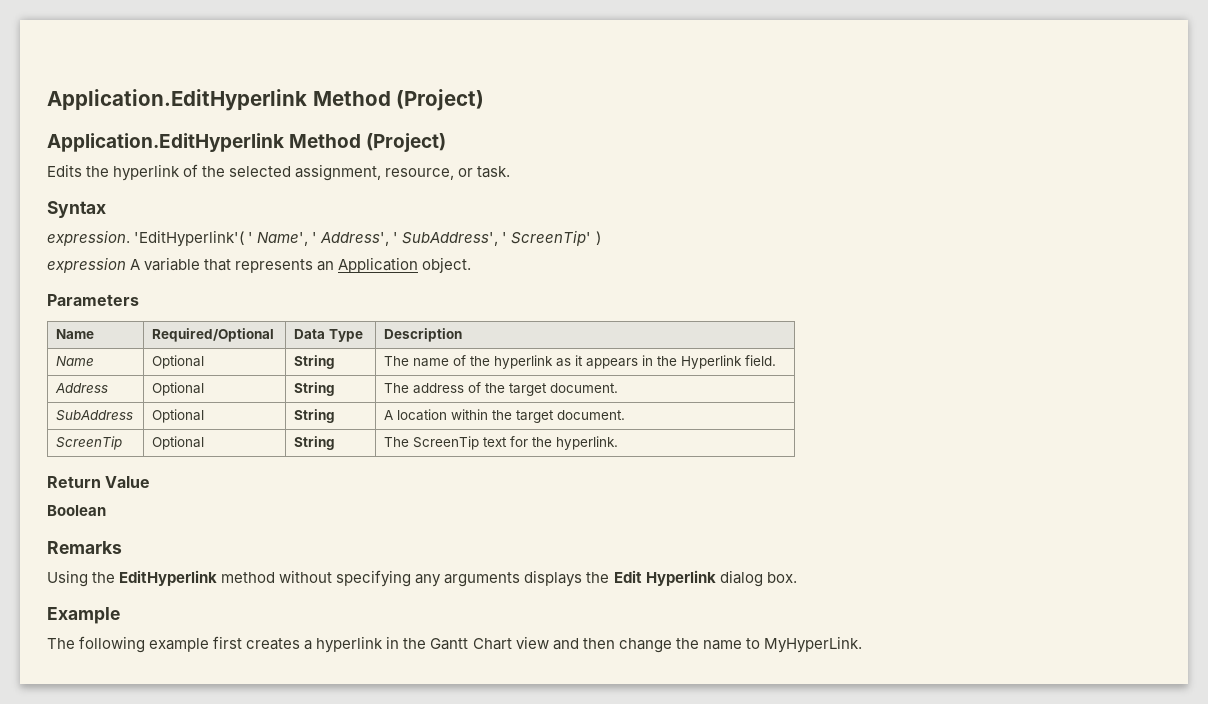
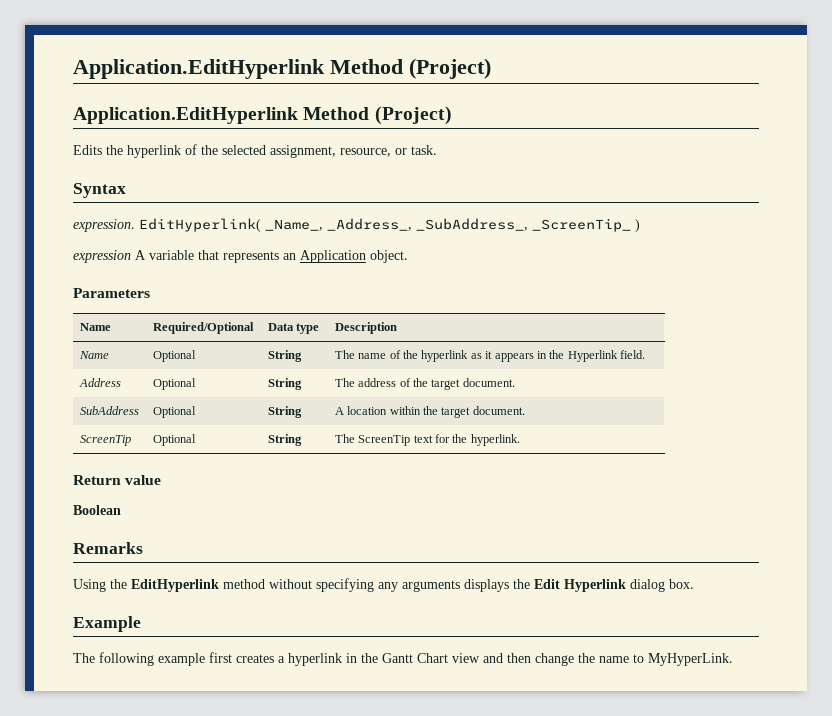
- 'EditHyperlink'( ' Name', ' Address', ' SubAddress', ' ScreenTip' )
+ EditHyperlink( _Name_, _Address_, _SubAddress_, _ScreenTip_ )
- Name | Required/Optional | Data Type | Description
+ Name | Required/Optional | Data type | Description
- Return Value
+ Return value

